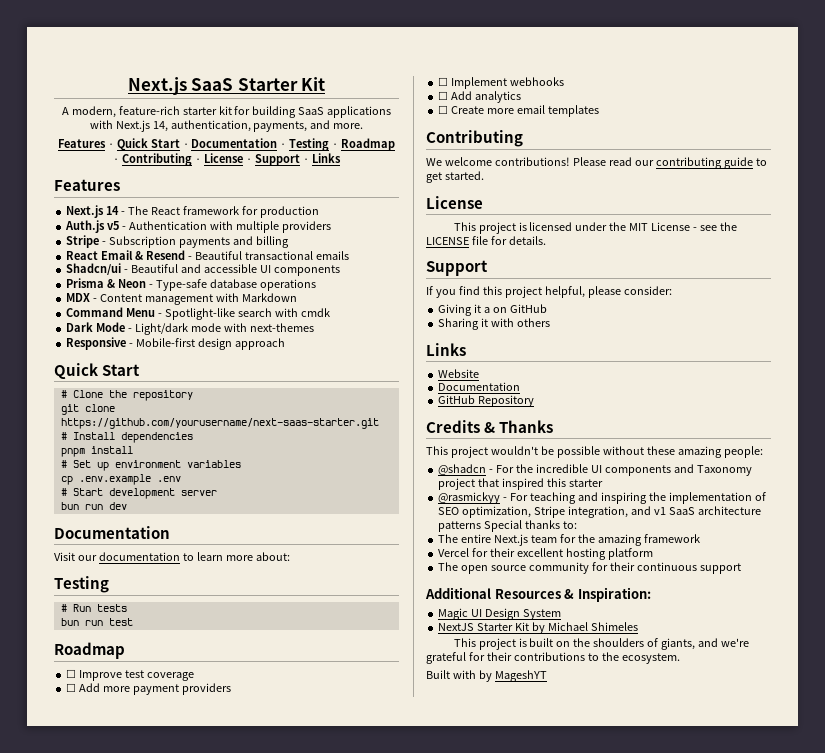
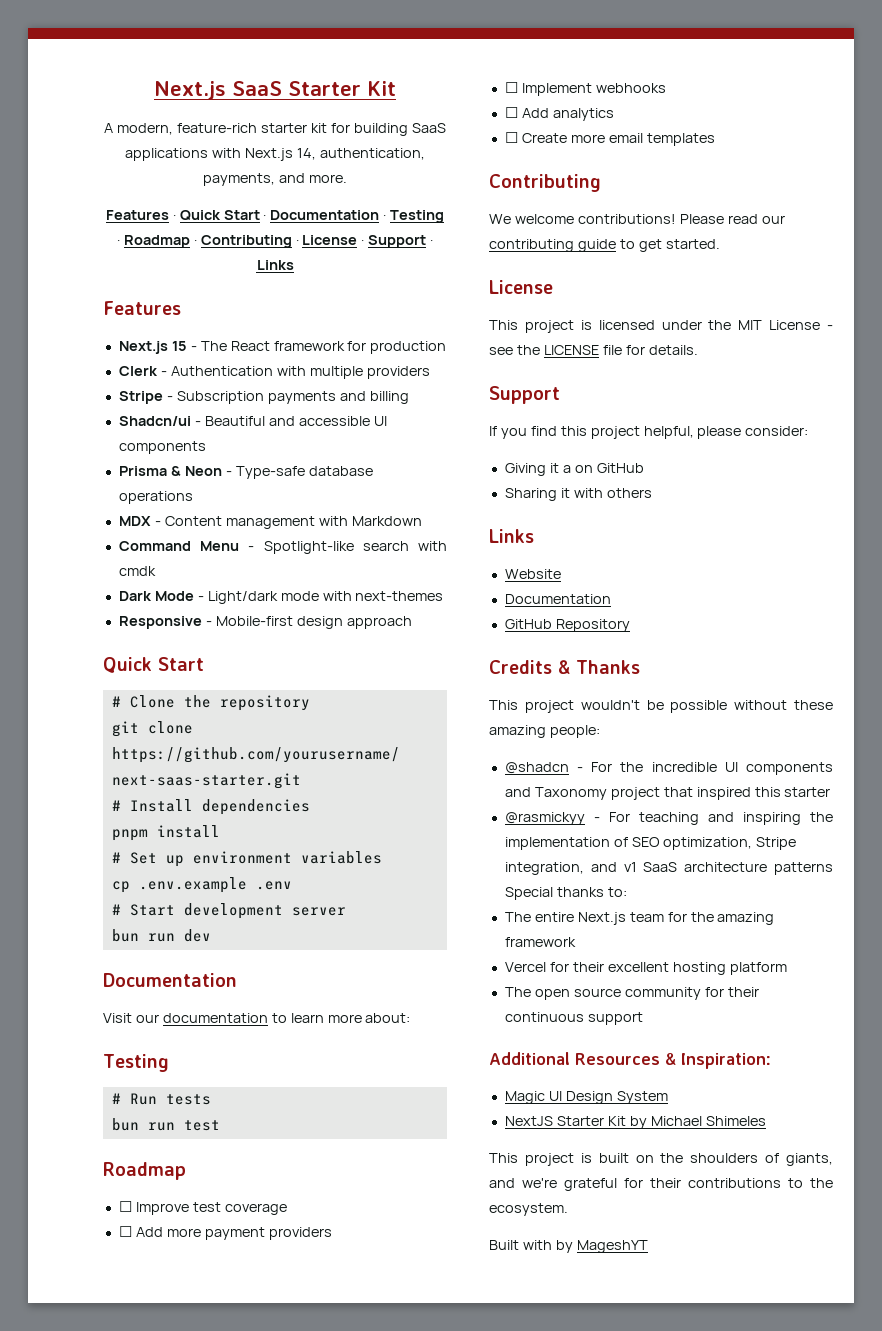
- Next.js 14 - The React framework for production
+ Next.js 15 - The React framework for production
- Auth.js v5 - Authentication with multiple providers
+ Clerk - Authentication with multiple providers
- React Email & Resend - Beautiful transactional emails

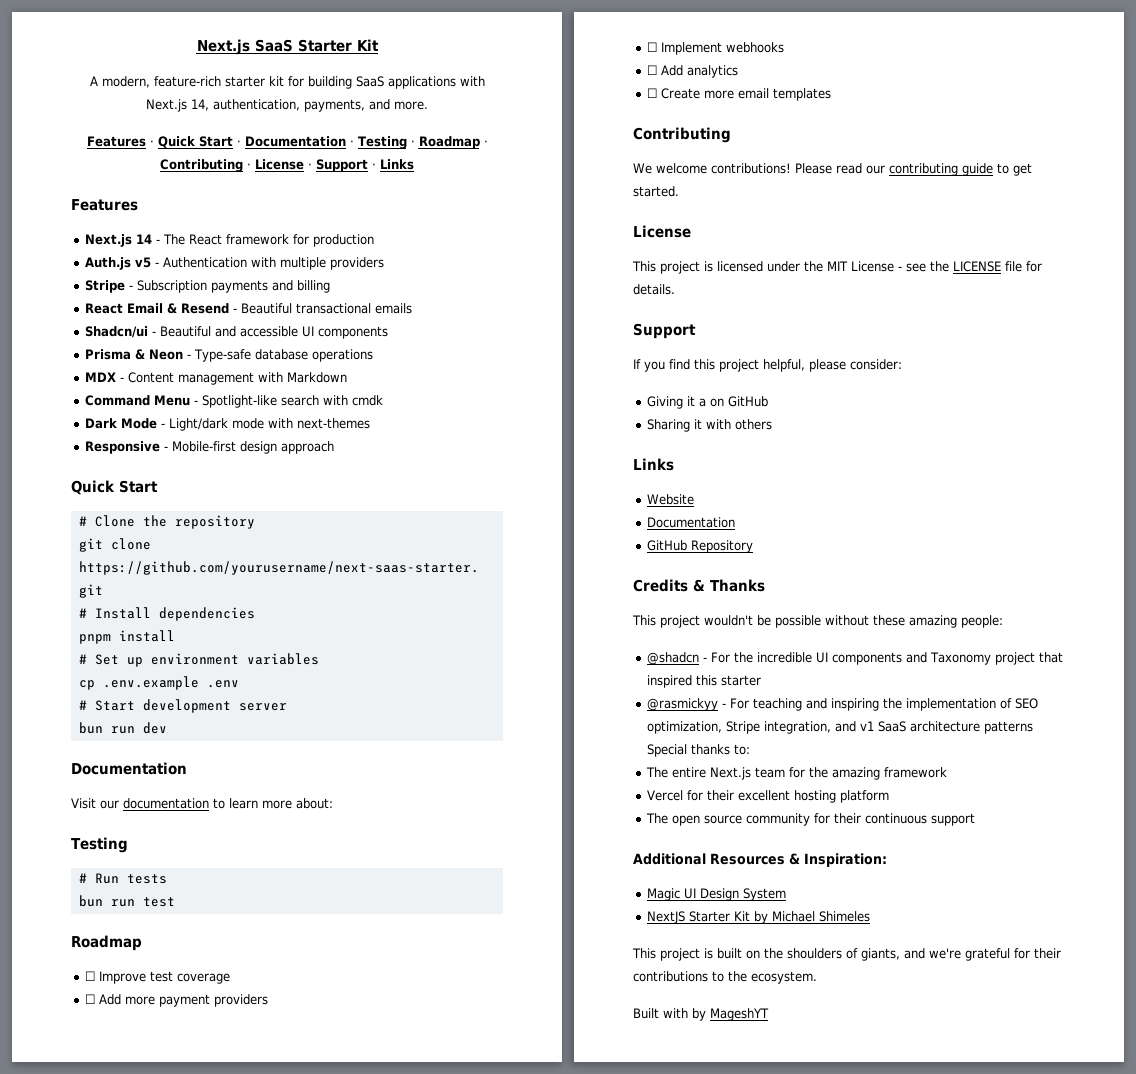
- Next.js 15 - The React framework for production
+ Next.js 14 - The React framework for production
- Clerk - Authentication with multiple providers
+ Auth.js v5 - Authentication with multiple providers
+ React Email & Resend - Beautiful transactional emails

